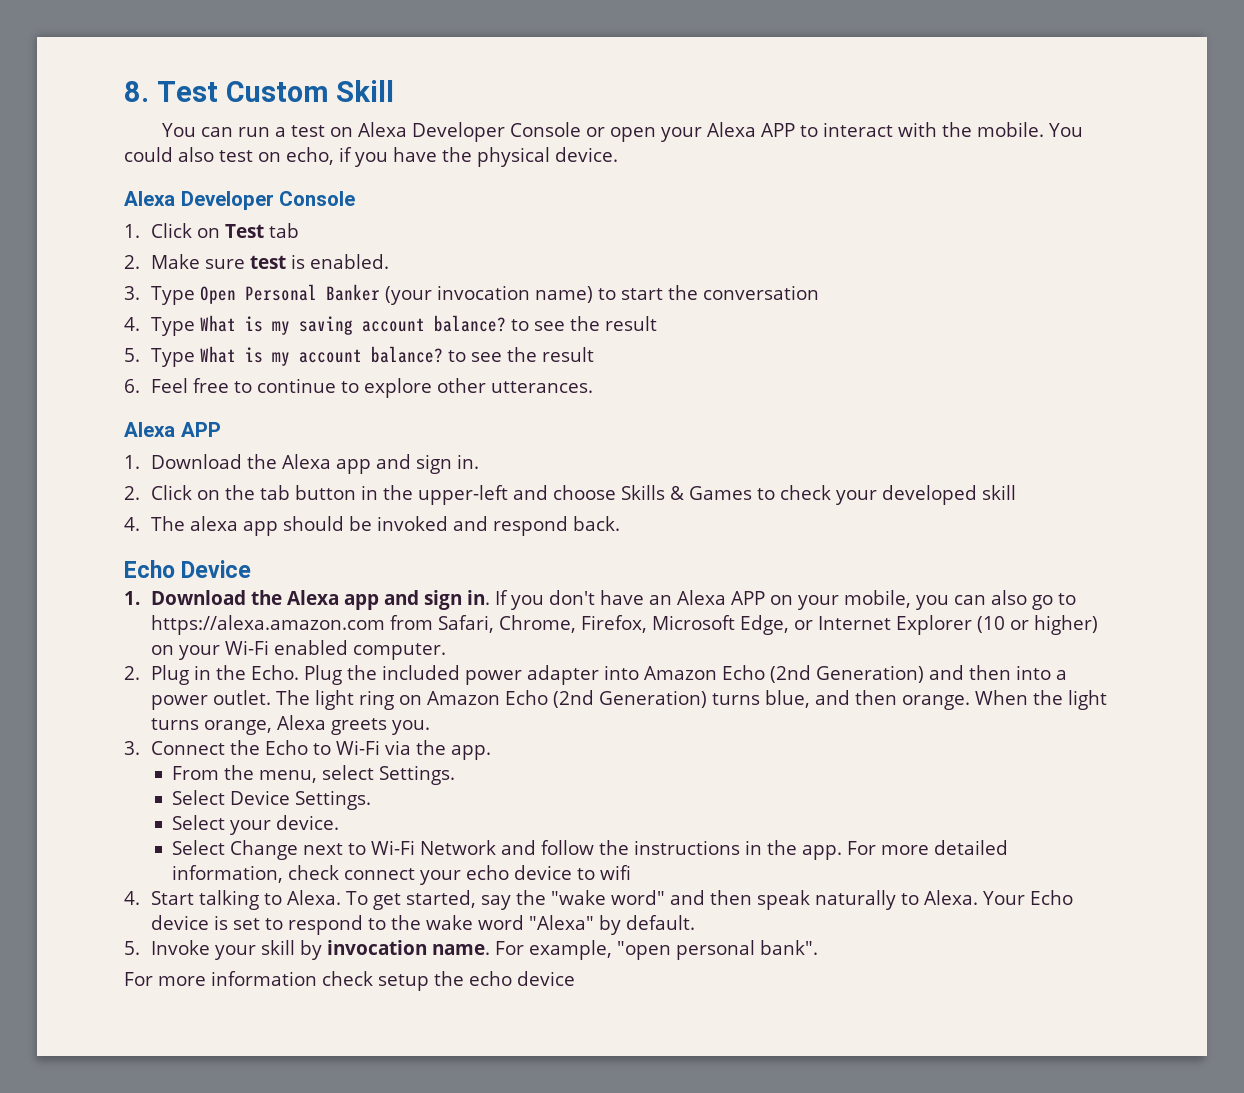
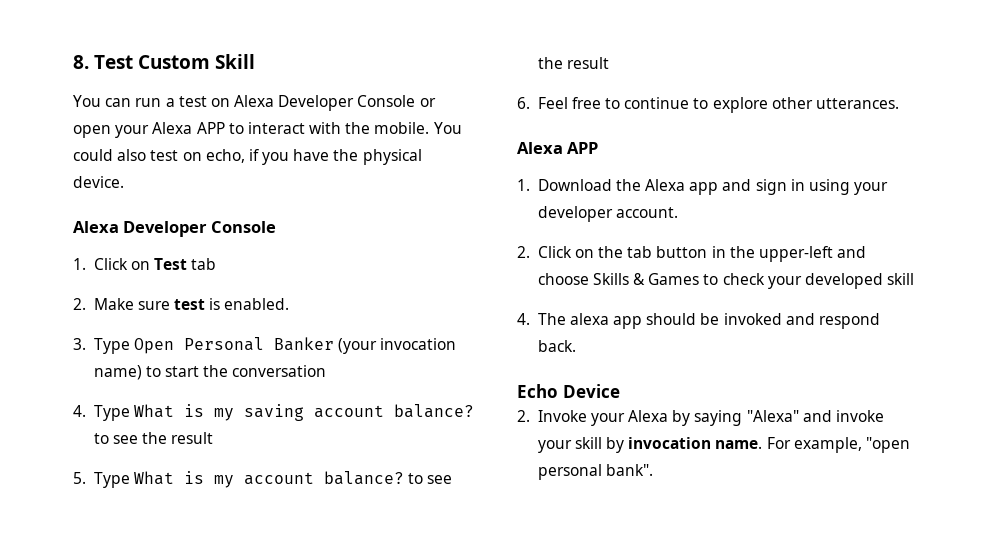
  6. Feel free to continue to explore other utterances.
  Alexa APP
- 1. Download the Alexa app and sign in.
+ 1. Download the Alexa app and sign in using your developer account.
- 1. Download the Alexa app and sign in. If you don't have an Alexa APP on your mobile, you can also go to https://alexa.amazon.com from Safari, Chrome, Firefox, Microsoft Edge, or Internet Explorer (10 or higher) on your Wi-Fi enabled computer.
- 2. Plug in the Echo. Plug the included power adapter into Amazon Echo (2nd Generation) and then into a power outlet. The light ring on Amazon Echo (2nd Generation) turns blue, and then orange. When the light turns orange, Alexa greets you.
- 3. Connect the Echo to Wi-Fi via the app.
- From the menu, select Settings.
- Select Device Settings.
- Select your device.
- Select Change next to Wi-Fi Network and follow the instructions in the app. For more detailed information, check connect your echo device to wifi
- 4. Start talking to Alexa. To get started, say the "wake word" and then speak naturally to Alexa. Your Echo device is set to respond to the wake word "Alexa" by default.
- 5. Invoke your skill by invocation name.
+ 2. Invoke your Alexa by saying "Alexa" and invoke your skill by invocation name.
- For more information check setup the echo device

